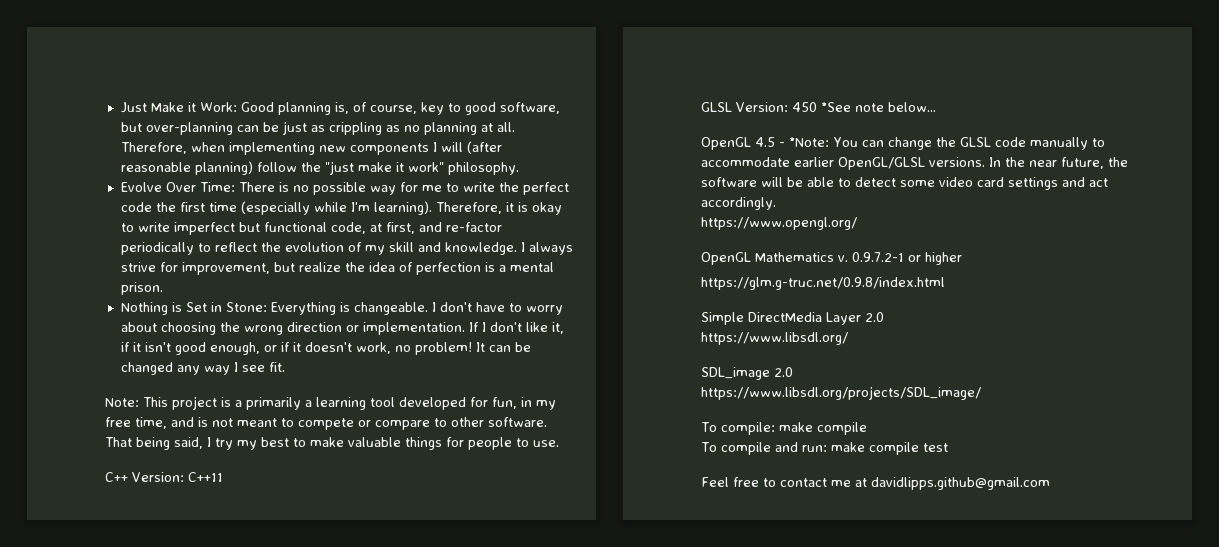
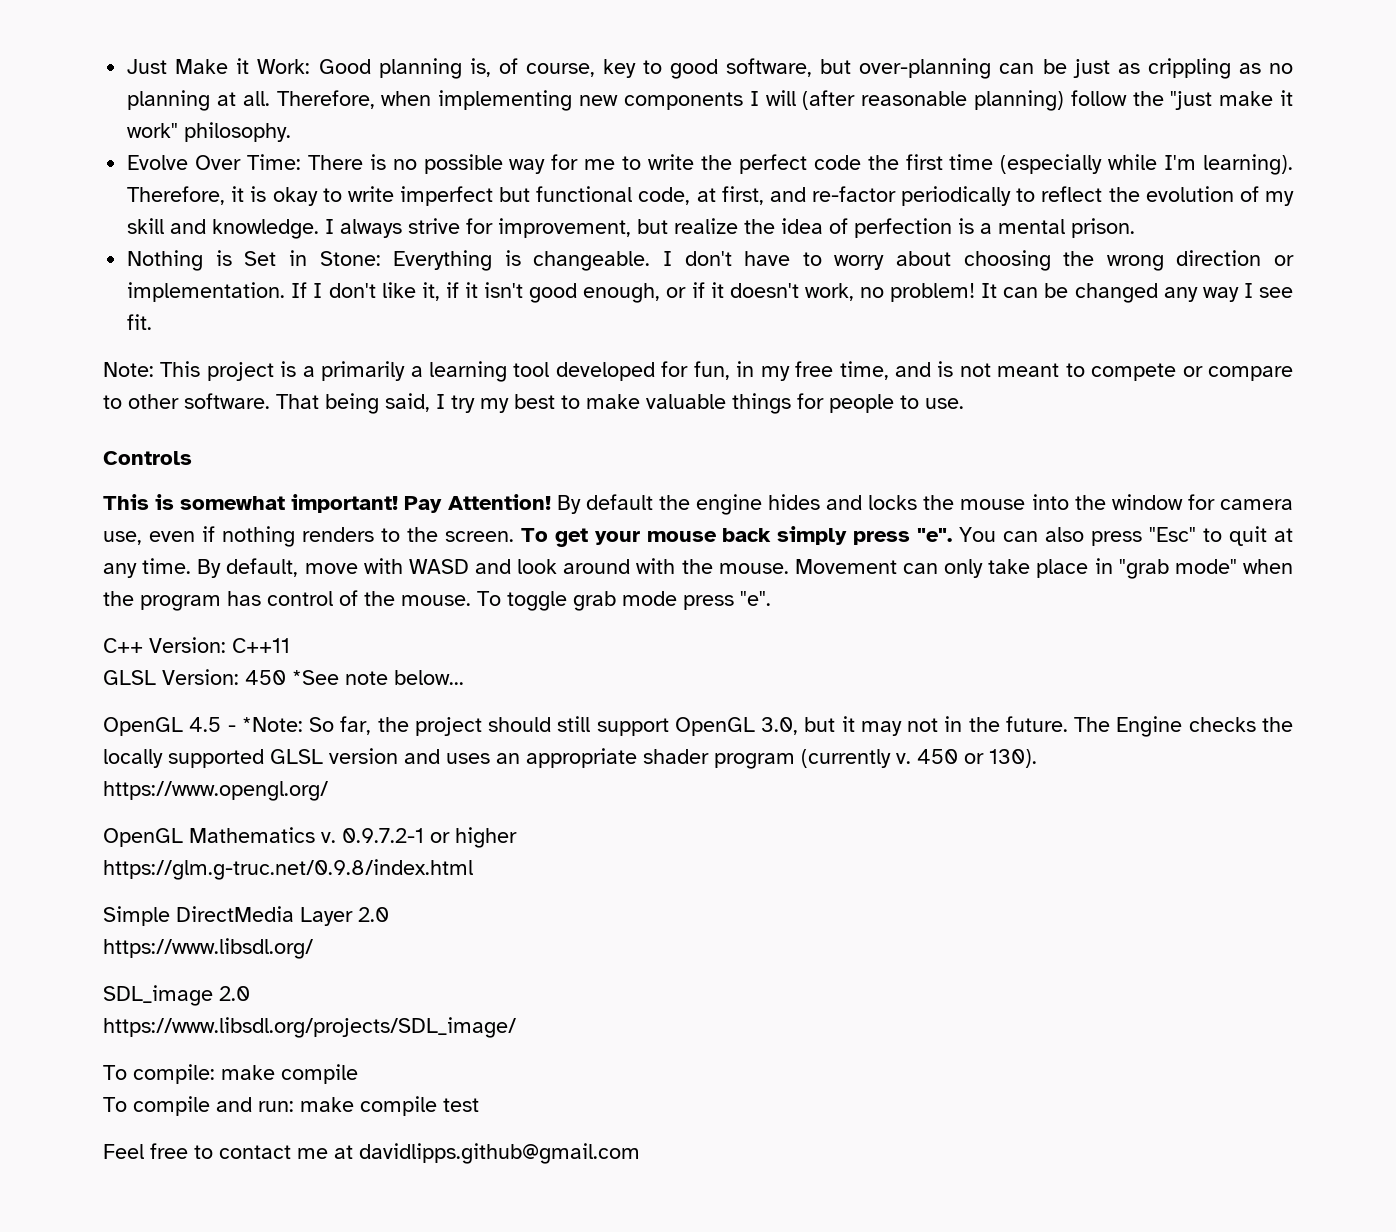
+ Controls
+ This is somewhat important! Pay Attention! By default the engine hides and locks the mouse into the window for camera use, even if nothing renders to the screen. To get your mouse back simply press "e". You can also press "Esc" to quit at any time. By default, move with WASD and look around with the mouse. Movement can only take place in "grab mode" when the program has control of the mouse. To toggle grab mode press "e".
- OpenGL 4.5 - *Note: You can change the GLSL code manually to accommodate earlier OpenGL/GLSL versions. In the near future, the software will be able to detect some video card settings and act accordingly.
+ OpenGL 4.5 - *Note: So far, the project should still support OpenGL 3.0, but it may not in the future. The Engine checks the locally supported GLSL version and uses an appropriate shader program (currently v. 450 or 130).

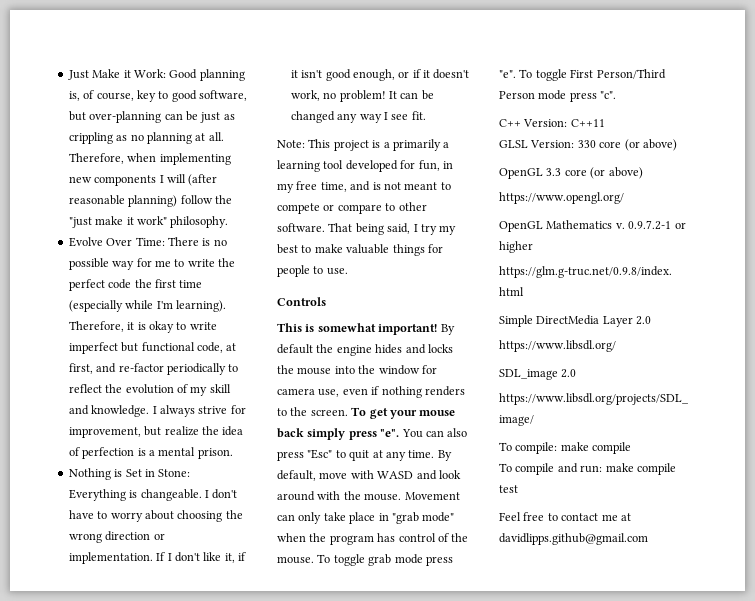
- Pay Attention!
+ To toggle First Person/Third Person mode press "c".
- GLSL Version: 450 *See note below...
- OpenGL 4.5 - *Note: So far, the project should still support OpenGL 3.0, but it may not in the future. The Engine checks the locally supported GLSL version and uses an appropriate shader program (currently v. 450 or 130).
+ GLSL Version: 330 core (or above)
+ OpenGL 3.3 core (or above)

